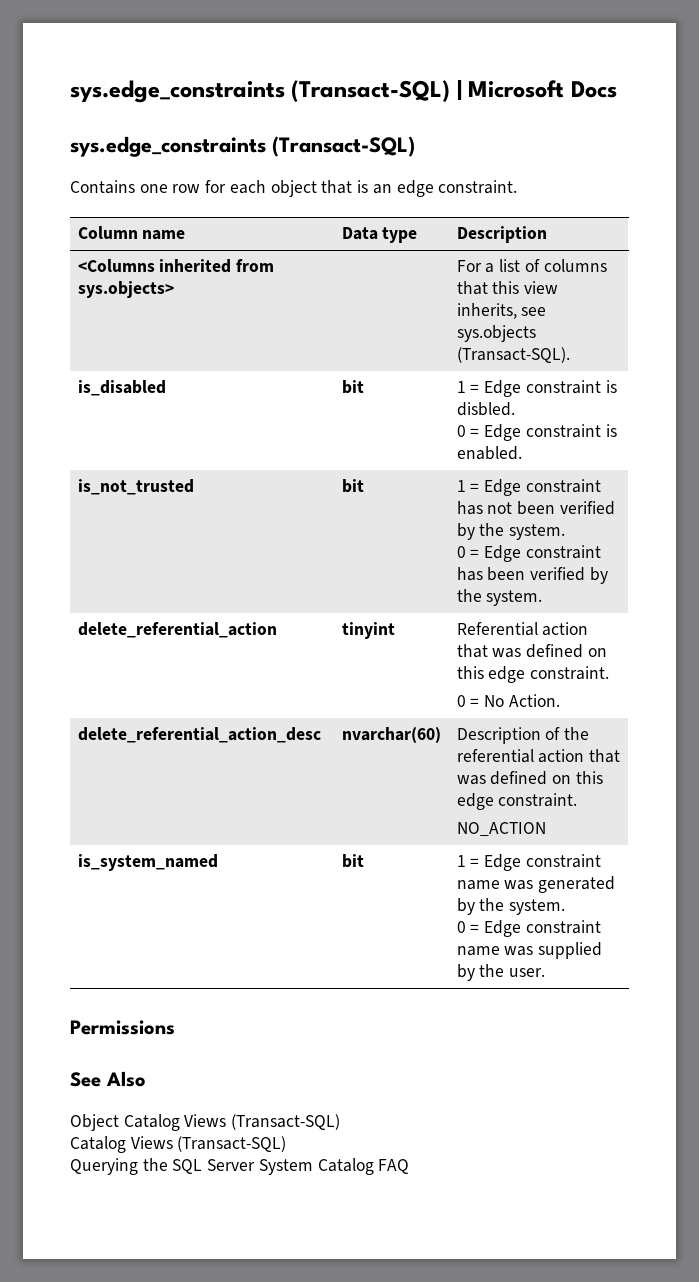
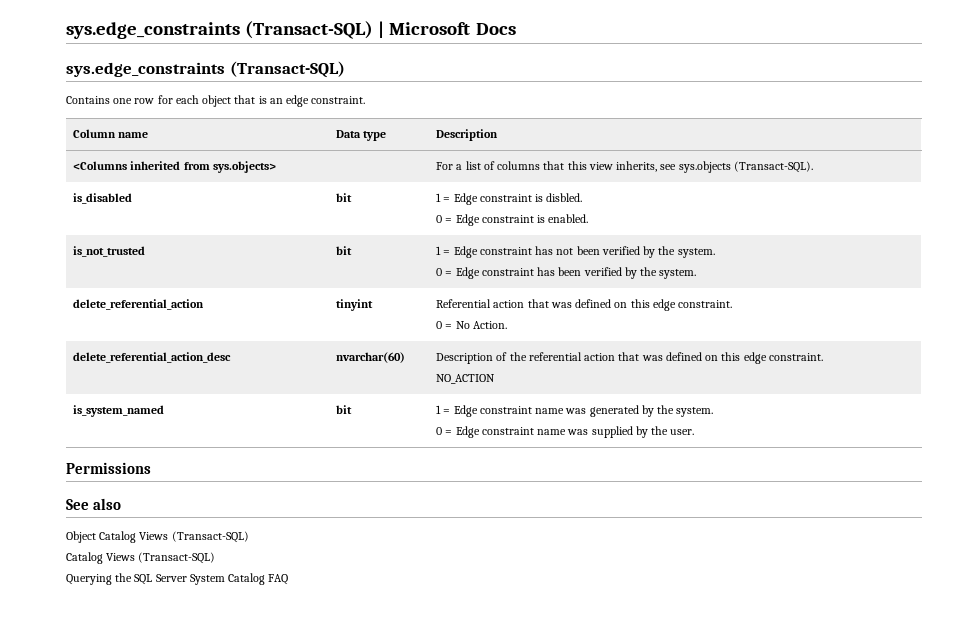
- See Also
+ See also

